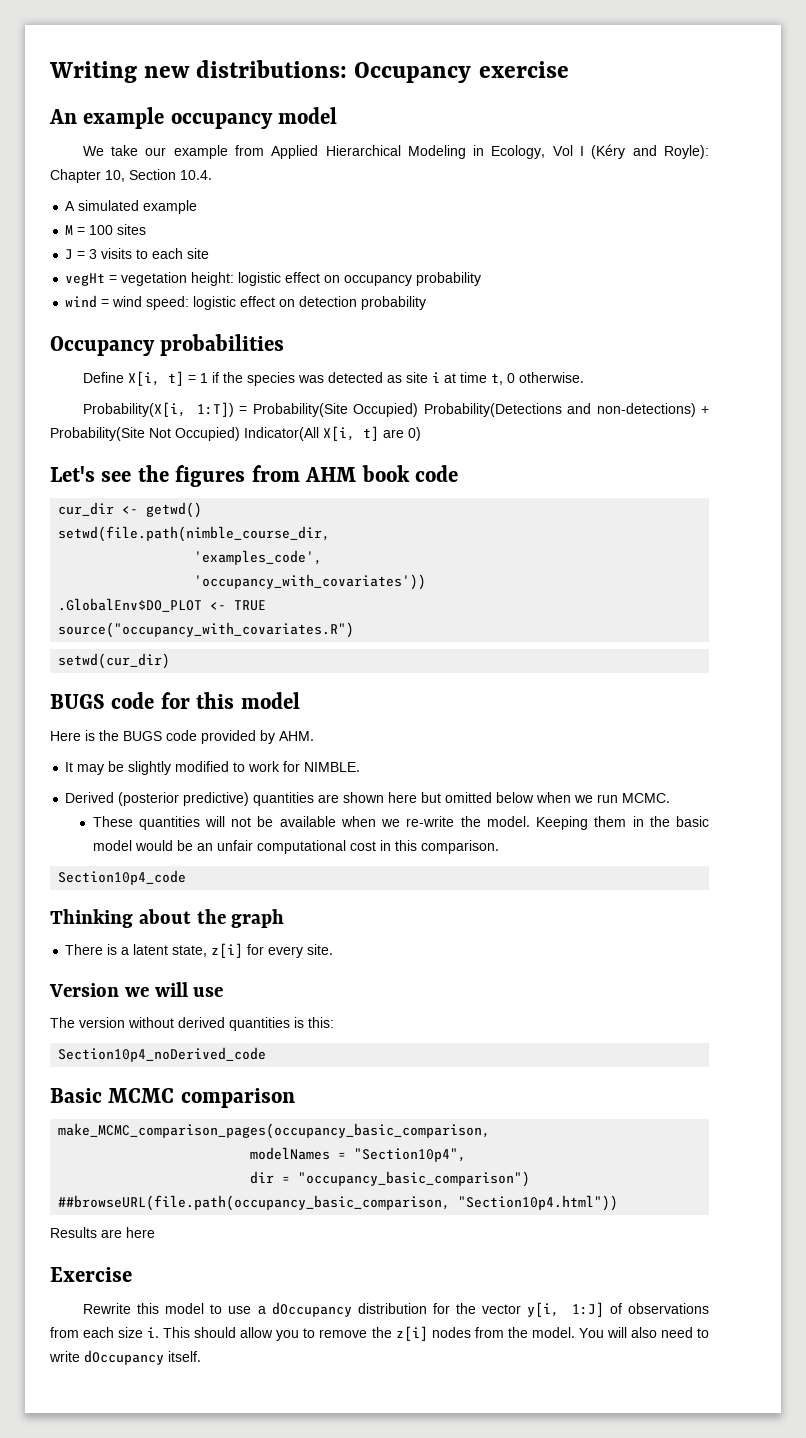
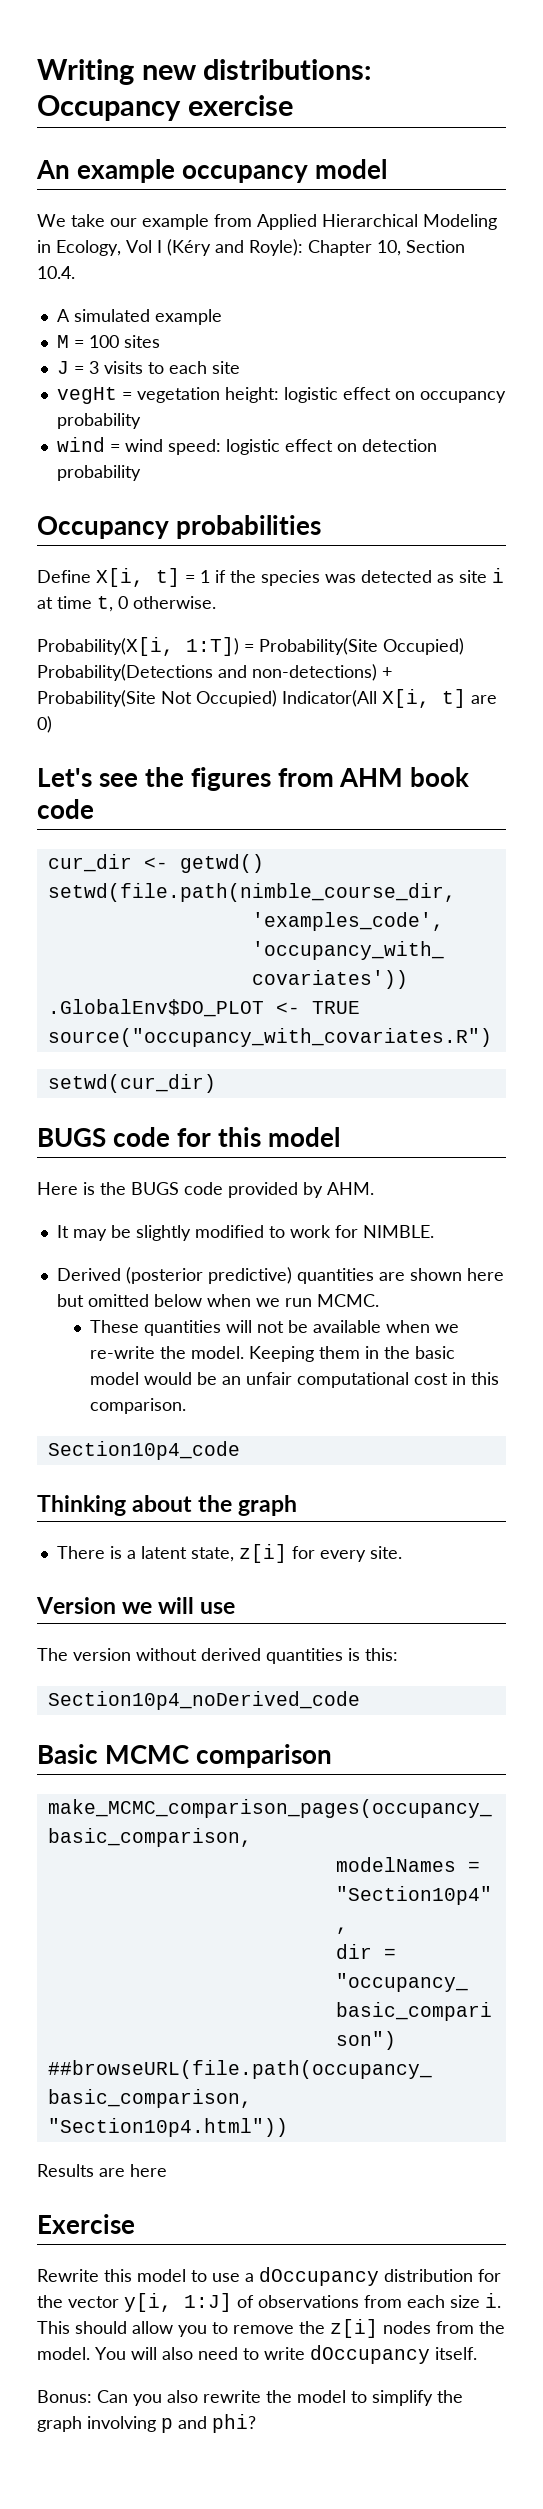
+ Bonus: Can you also rewrite the model to simplify the graph involving p and phi?

